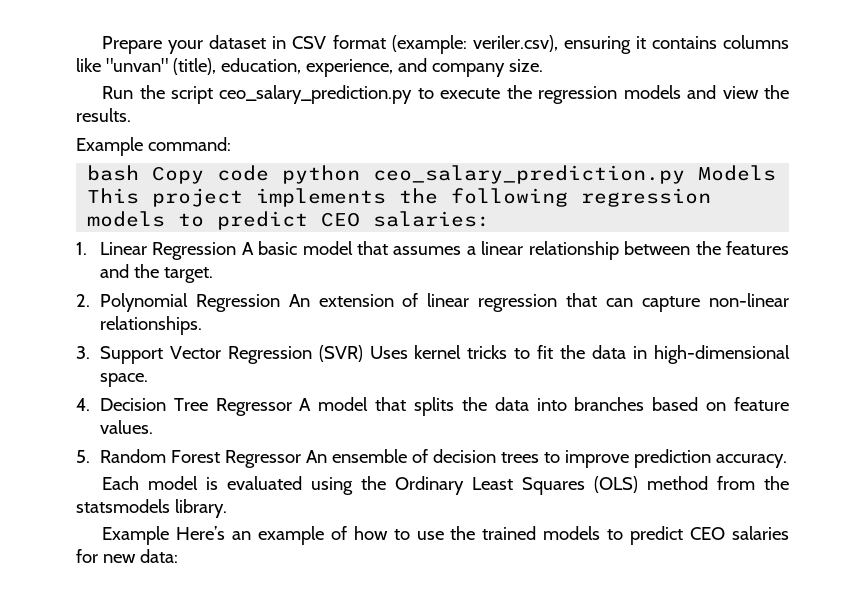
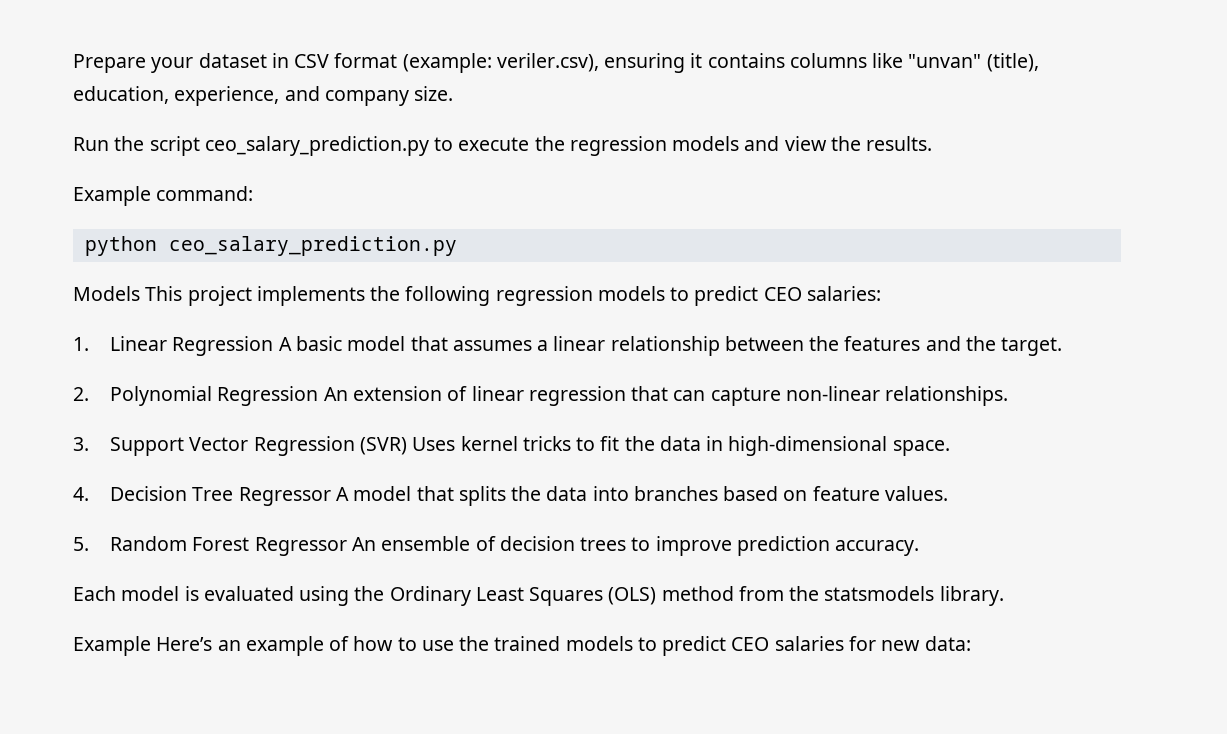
- bash Copy code python ceo_salary_prediction.py Models This project implements the following regression models to predict CEO salaries:
+ python ceo_salary_prediction.py
+ Models This project implements the following regression models to predict CEO salaries:

